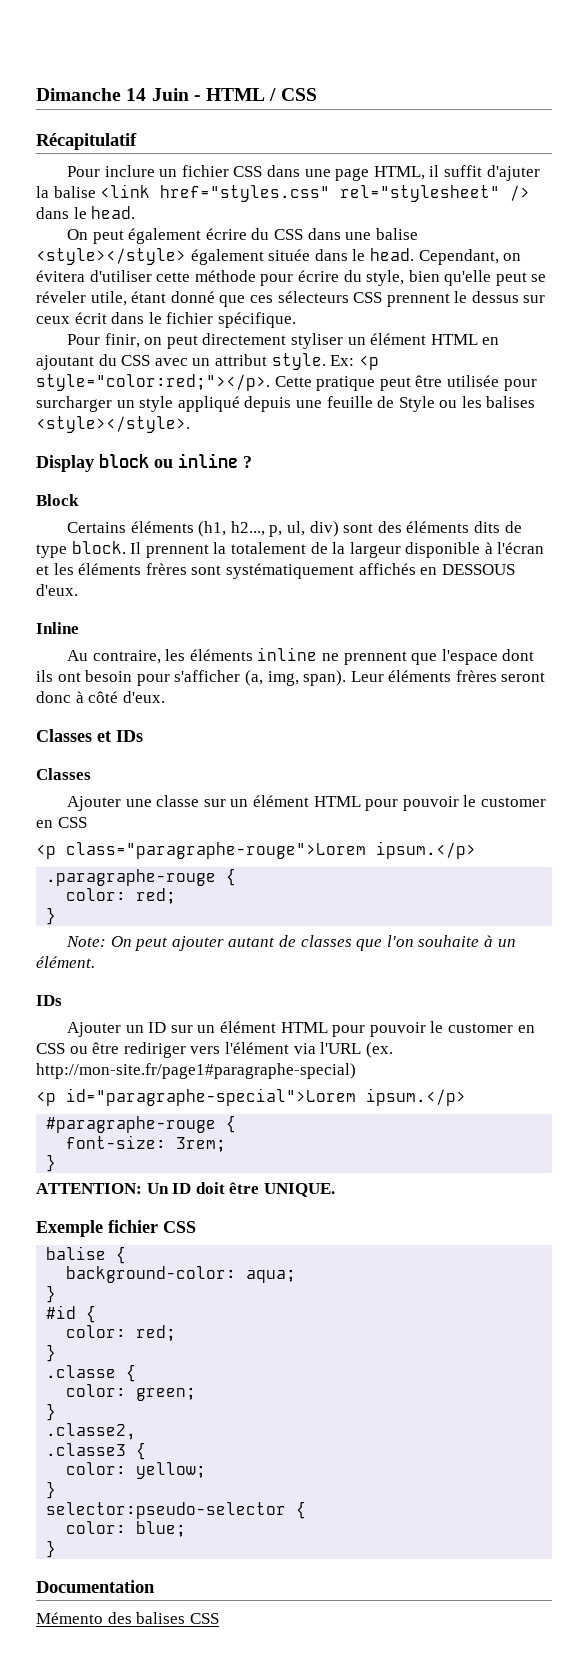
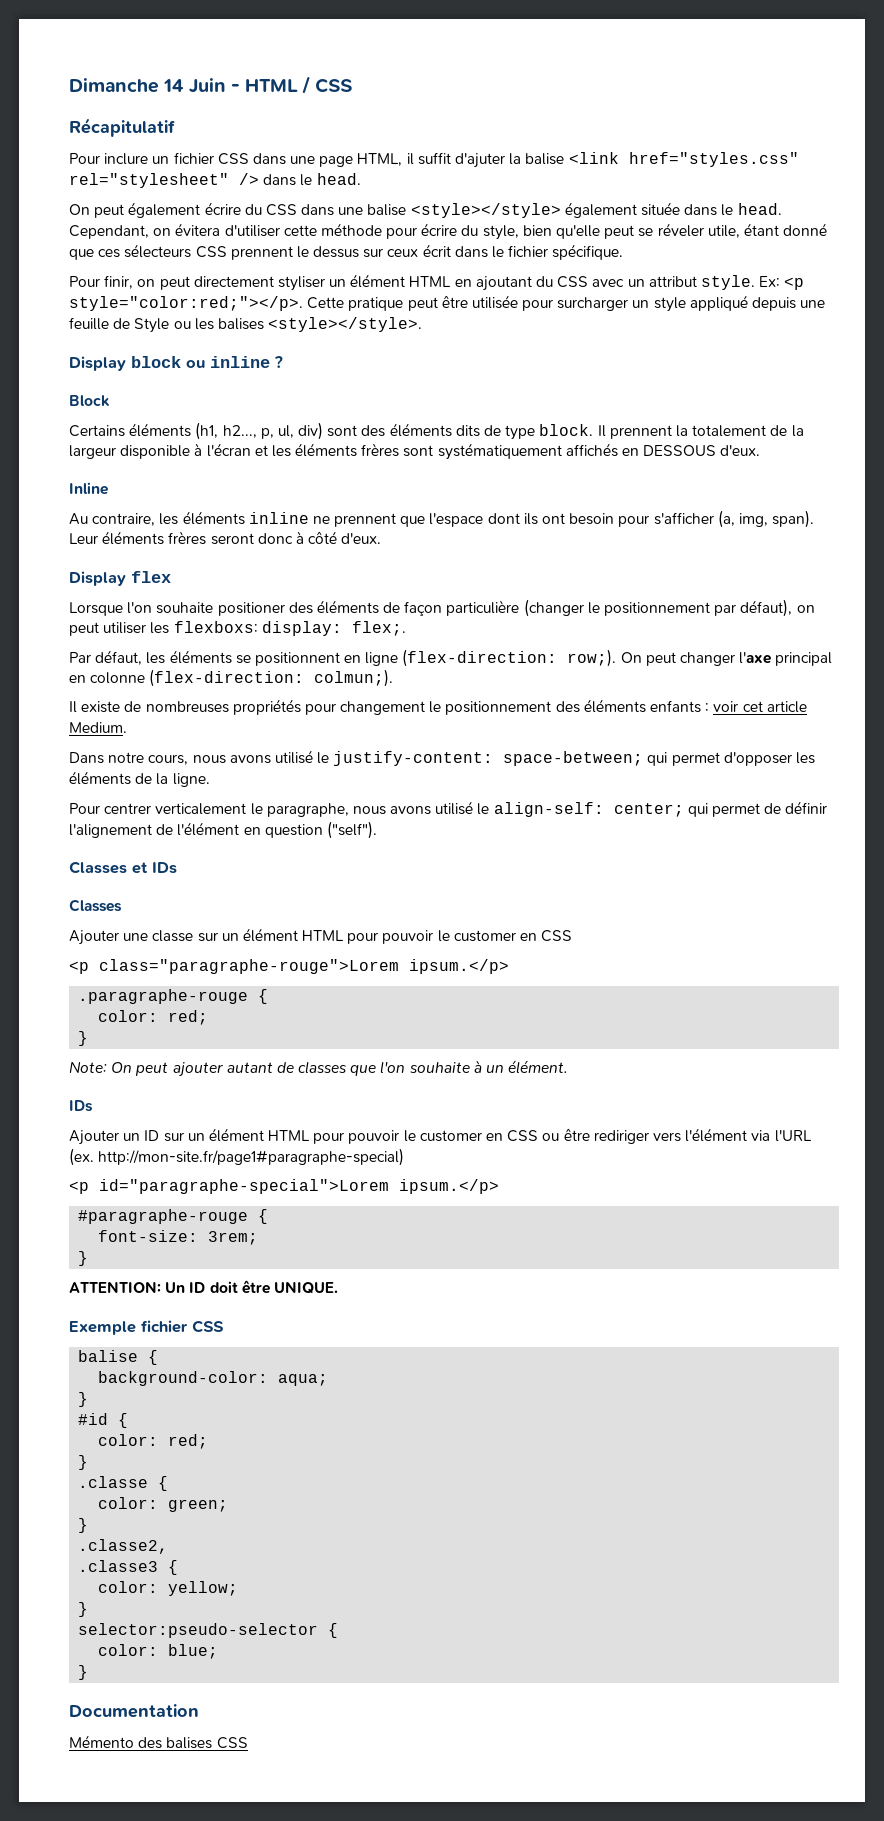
+ Display flex
+ Lorsque l'on souhaite positioner des éléments de façon particulière (changer le positionnement par défaut), on peut utiliser les flexboxs: display: flex;.
+ Par défaut, les éléments se positionnent en ligne (flex-direction: row;). On peut changer l'axe principal en colonne (flex-direction: colmun;).
+ Il existe de nombreuses propriétés pour changement le positionnement des éléments enfants : voir cet article Medium.
+ Dans notre cours, nous avons utilisé le justify-content: space-between; qui permet d'opposer les éléments de la ligne.
+ Pour centrer verticalement le paragraphe, nous avons utilisé le align-self: center; qui permet de définir l'alignement de l'élément en question ("self").

